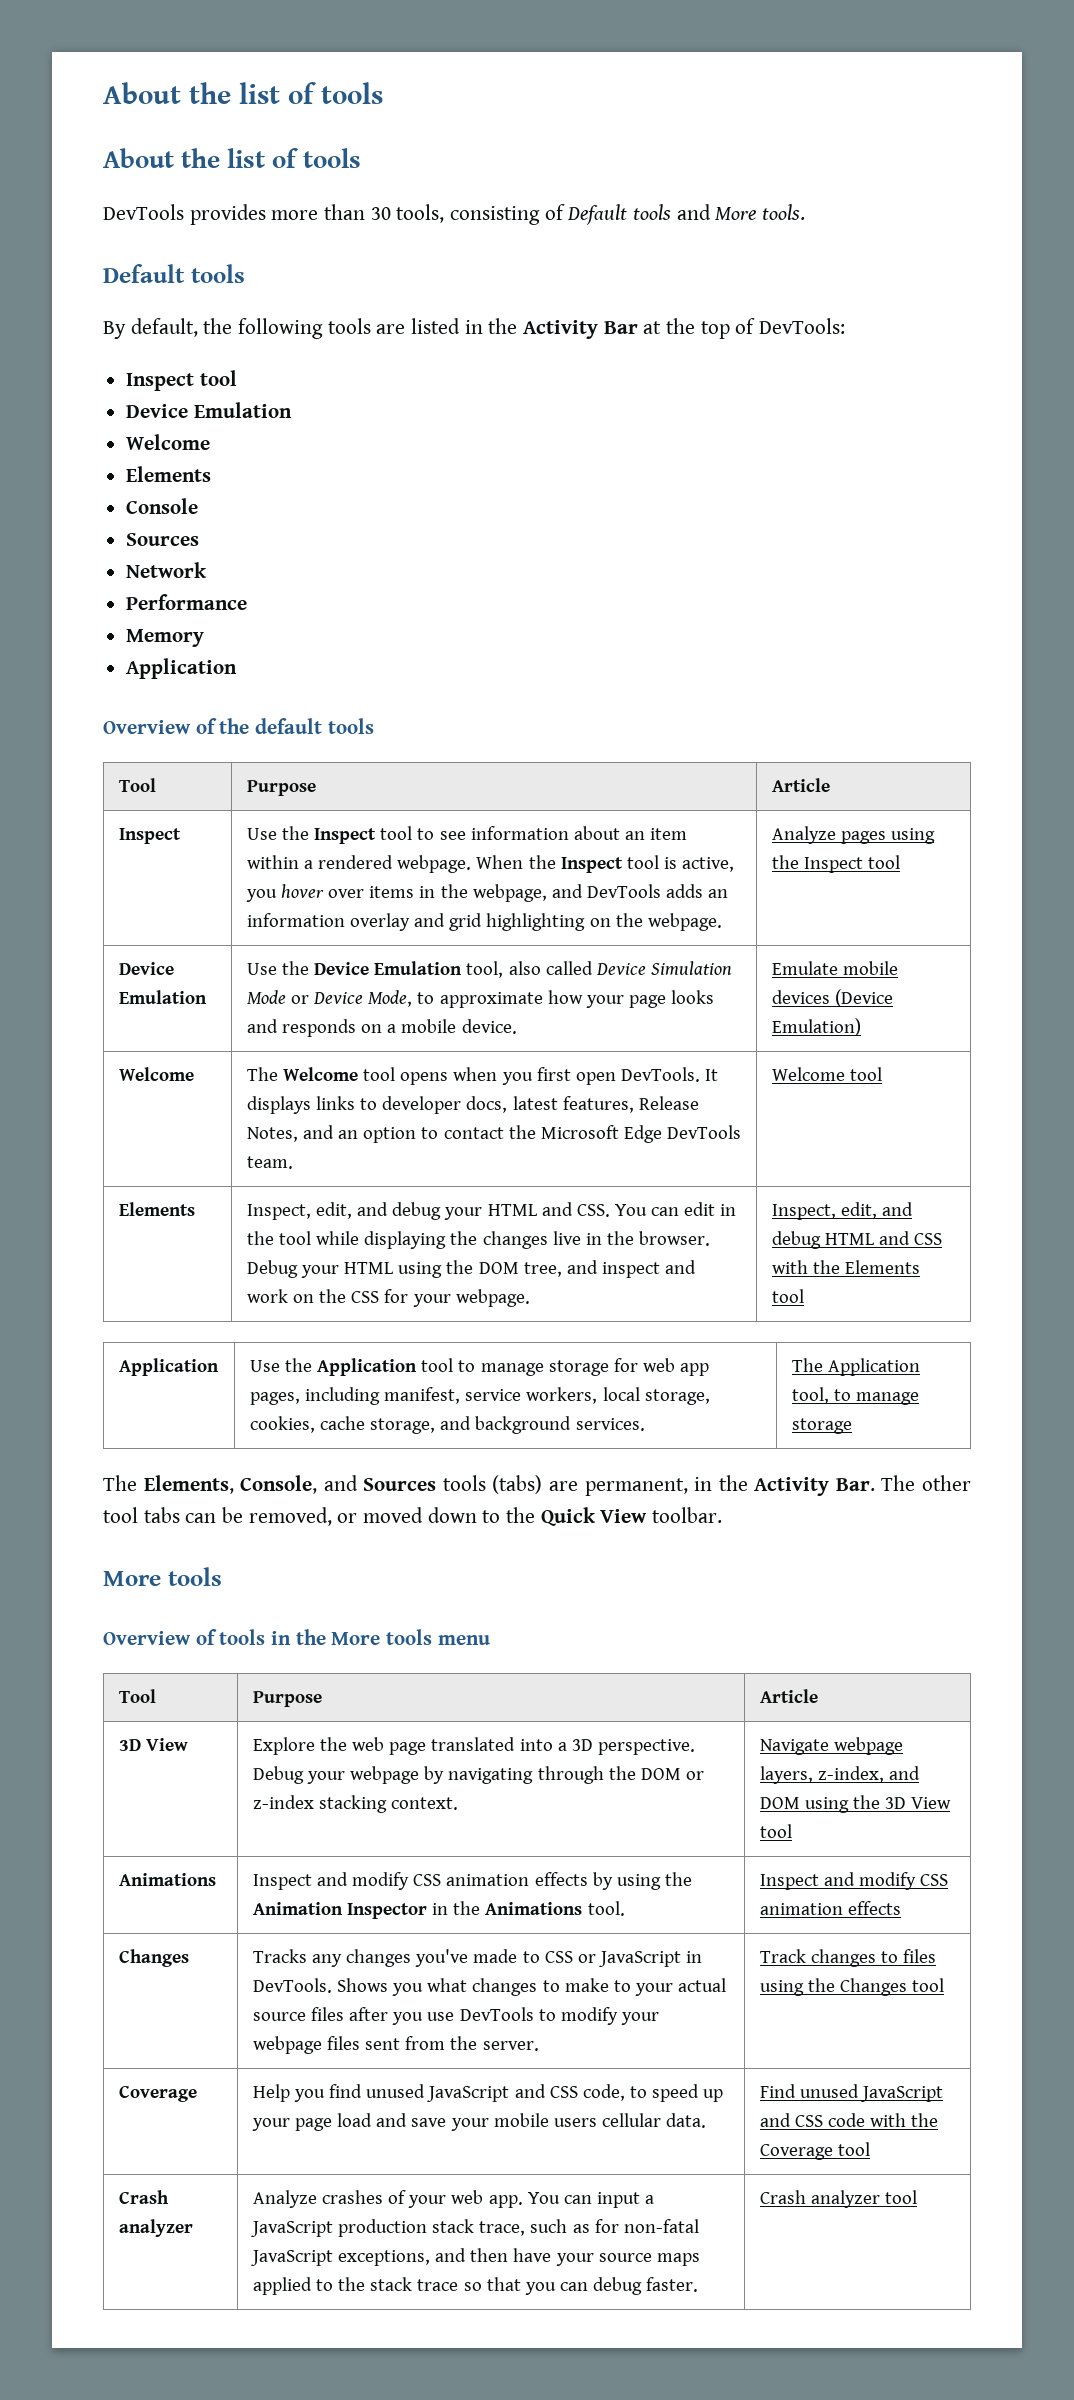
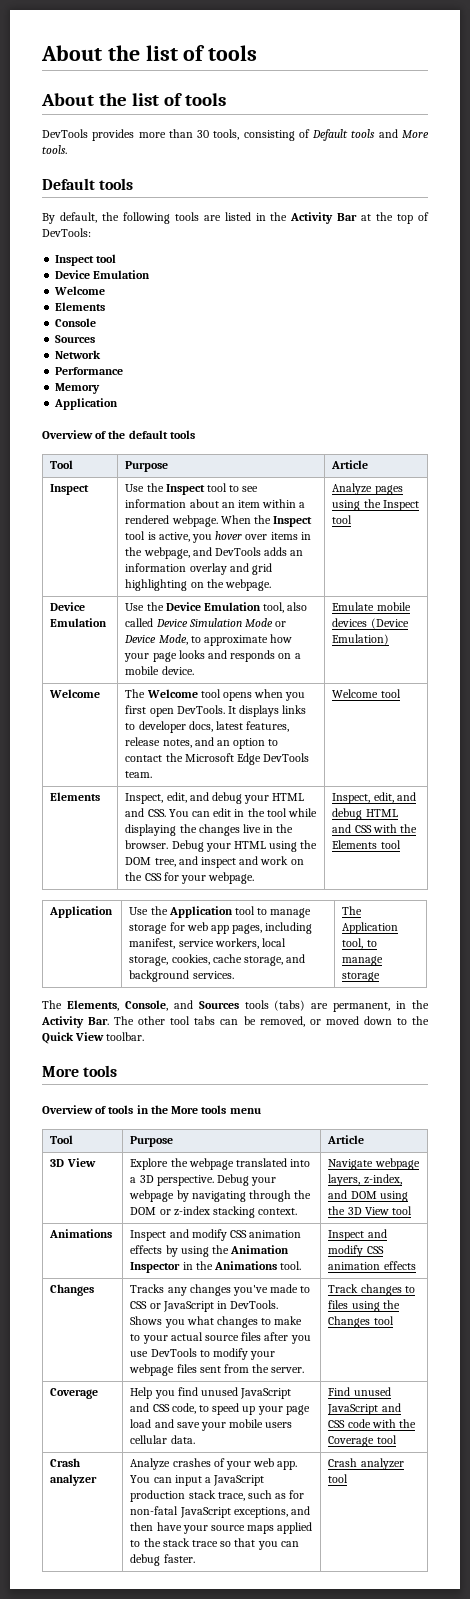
- Welcome | The Welcome tool opens when you first open DevTools. It displays links to developer docs, latest features, Release Notes, and an option to contact the Microsoft Edge DevTools team. | Welcome tool
+ Welcome | The Welcome tool opens when you first open DevTools. It displays links to developer docs, latest features, release notes, and an option to contact the Microsoft Edge DevTools team. | Welcome tool
- 3D View | Explore the web page translated into a 3D perspective. Debug your webpage by navigating through the DOM or z-index stacking context. | Navigate webpage layers, z-index, and DOM using the 3D View tool
+ 3D View | Explore the webpage translated into a 3D perspective. Debug your webpage by navigating through the DOM or z-index stacking context. | Navigate webpage layers, z-index, and DOM using the 3D View tool

